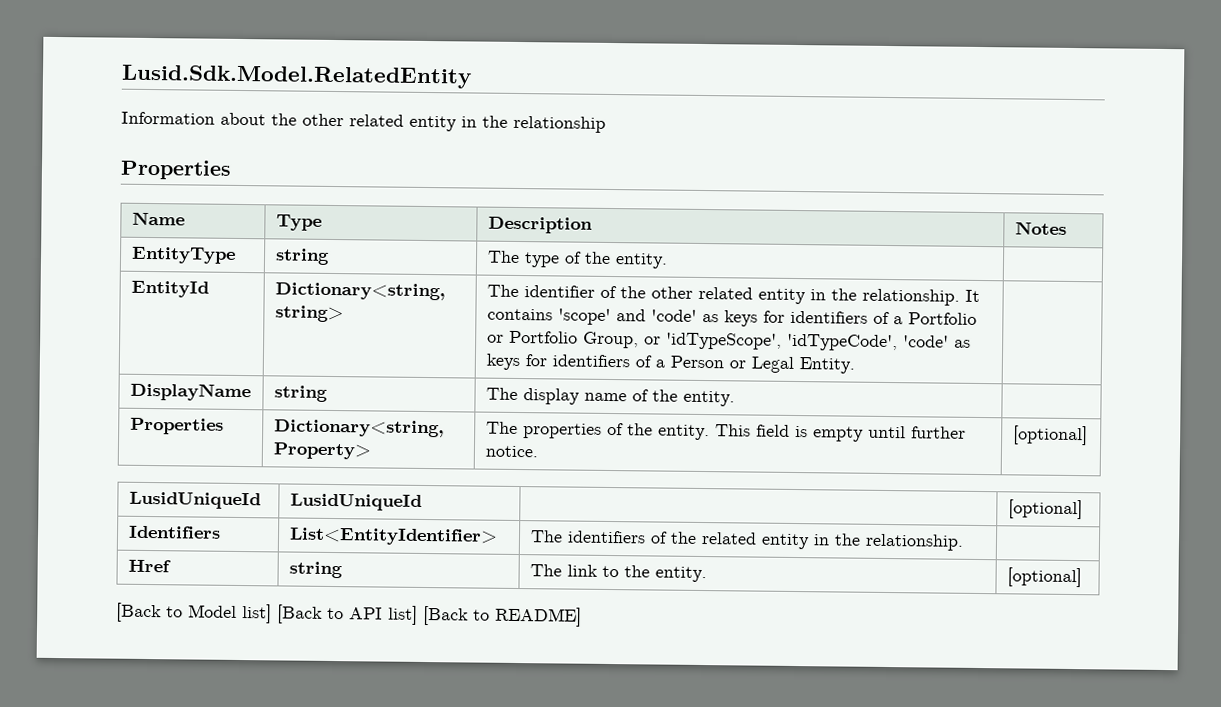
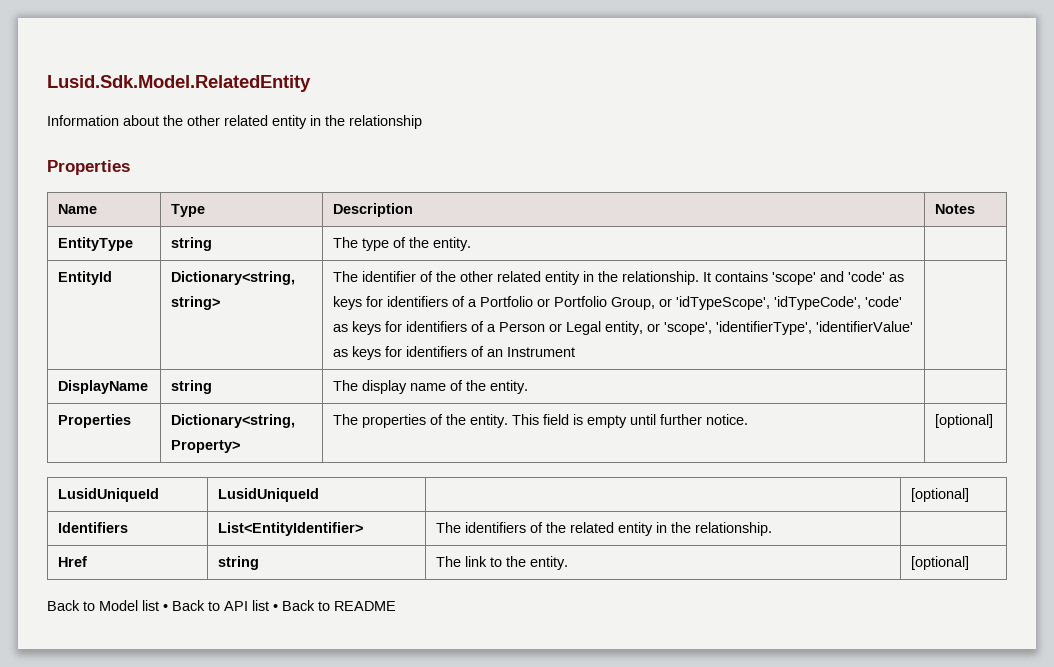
- It contains 'scope' and 'code' as keys for identifiers of a Portfolio or Portfolio Group, or 'idTypeScope', 'idTypeCode', 'code' as keys for identifiers of a Person or Legal Entity.
+ It contains 'scope' and 'code' as keys for identifiers of a Portfolio or Portfolio Group, or 'idTypeScope', 'idTypeCode', 'code' as keys for identifiers of a Person or Legal entity, or 'scope', 'identifierType', 'identifierValue' as keys for identifiers of an Instrument
- [Back to Model list] [Back to API list] [Back to README]
+ Back to Model list • Back to API list • Back to README

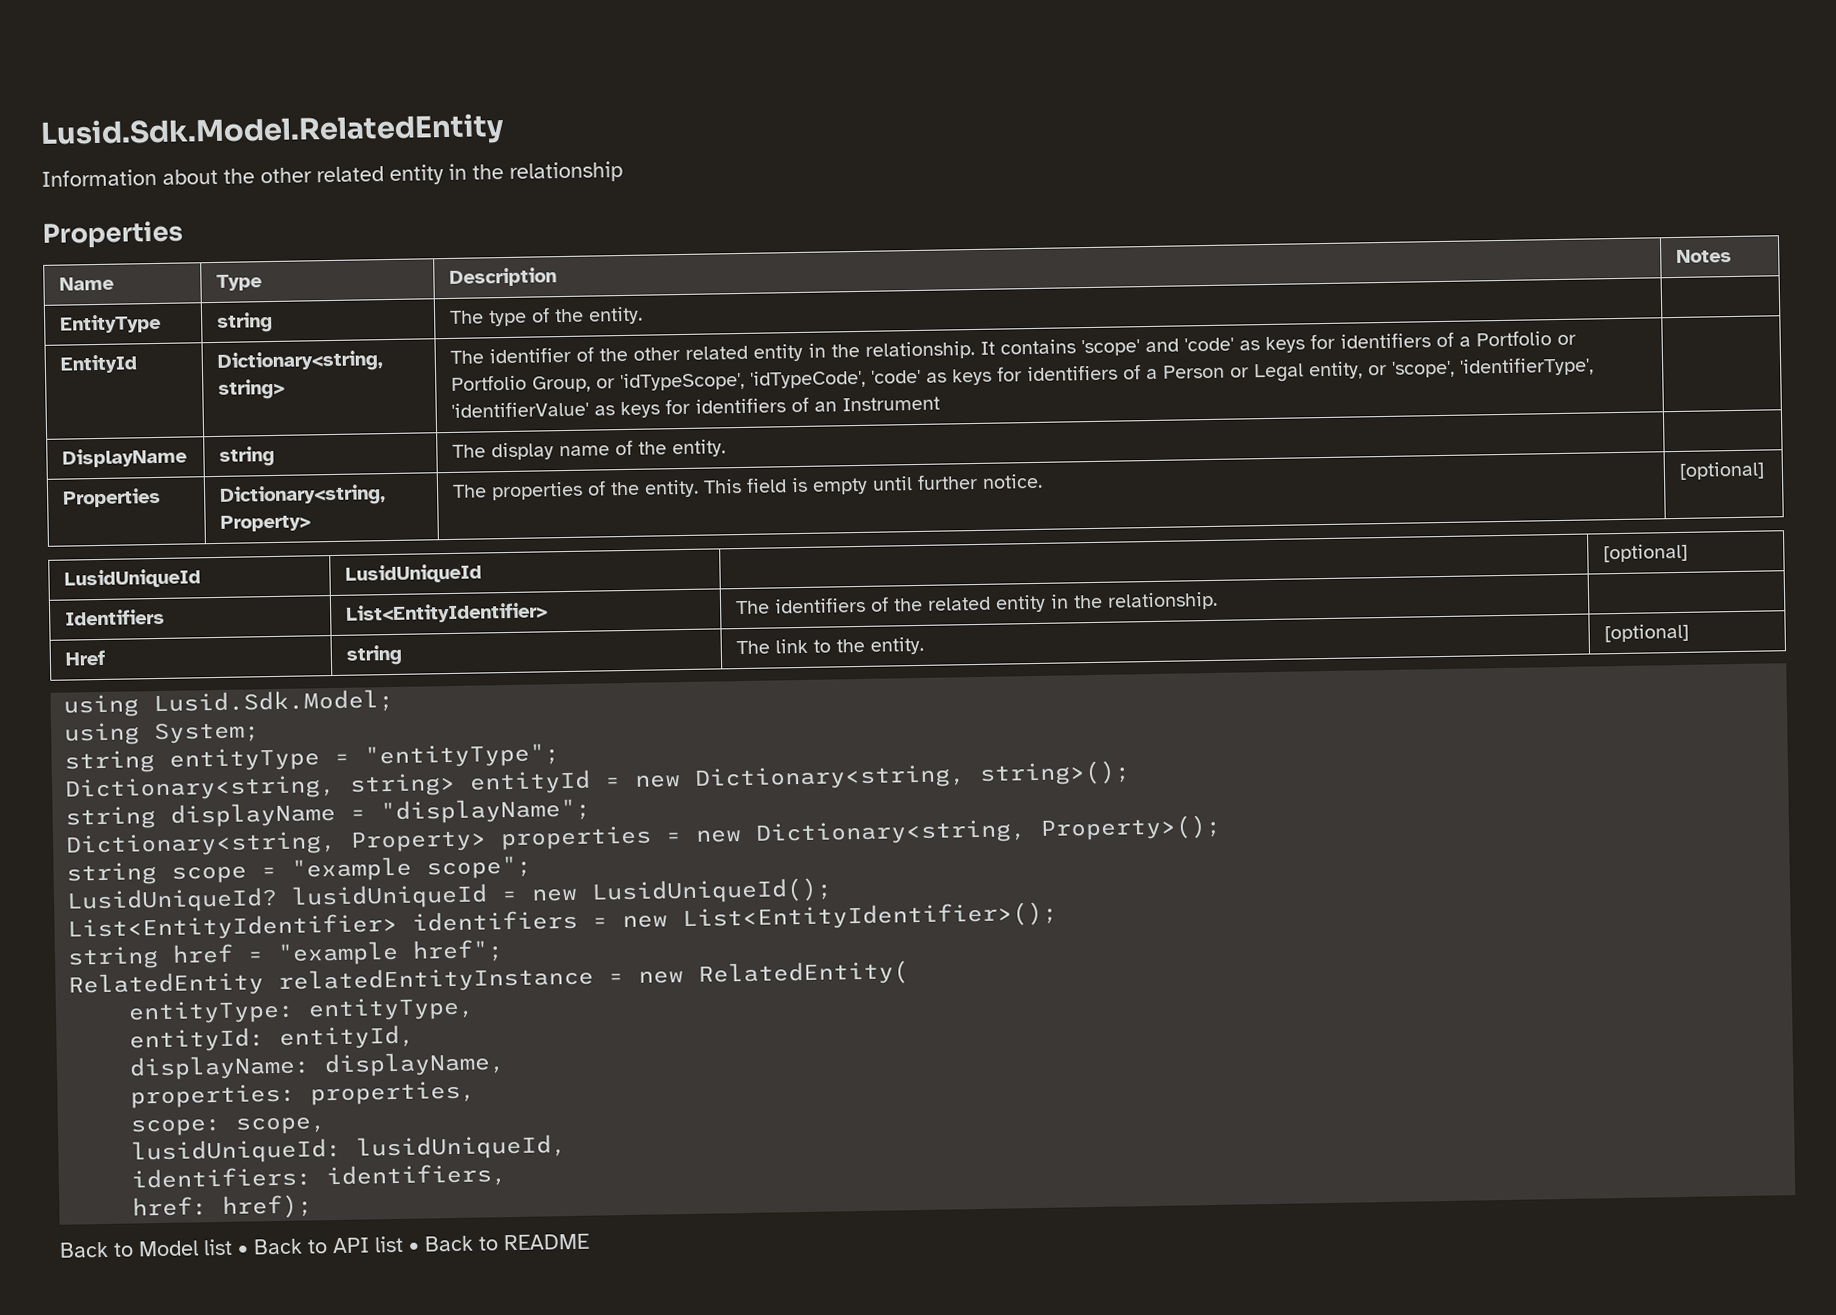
+ using Lusid.Sdk.Model;
+ using System;
+ string entityType = "entityType";
+ Dictionary<string, string> entityId = new Dictionary<string, string>();
+ string displayName = "displayName";
+ Dictionary<string, Property> properties = new Dictionary<string, Property>();
+ string scope = "example scope";
+ LusidUniqueId? lusidUniqueId = new LusidUniqueId();
+ List<EntityIdentifier> identifiers = new List<EntityIdentifier>();
+ string href = "example href";
+ RelatedEntity relatedEntityInstance = new RelatedEntity(
+ entityType: entityType,
+ entityId: entityId,
+ displayName: displayName,
+ properties: properties,
+ scope: scope,
+ lusidUniqueId: lusidUniqueId,
+ identifiers: identifiers,
+ href: href);

